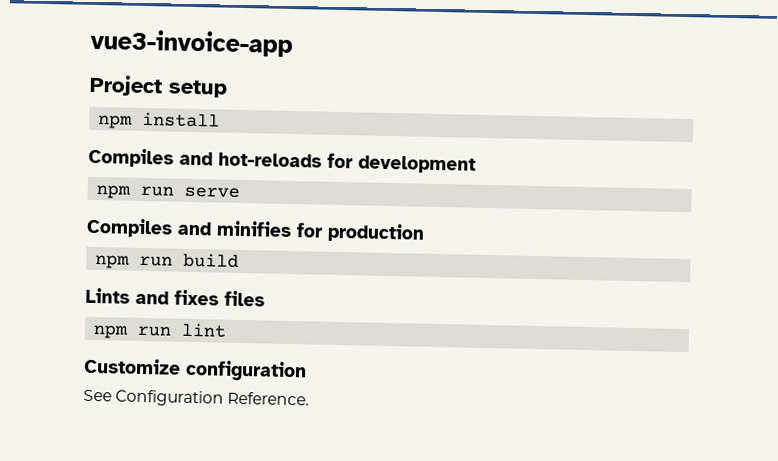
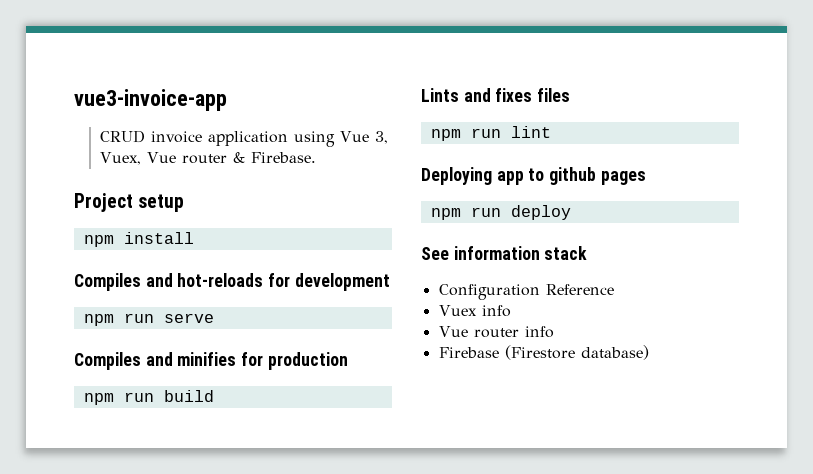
+ CRUD invoice application using Vue 3, Vuex, Vue router & Firebase.
- Customize configuration
- See Configuration Reference.
+ Deploying app to github pages
+ npm run deploy
+ See information stack
+ Configuration Reference
+ Vuex info
+ Vue router info
+ Firebase (Firestore database)

